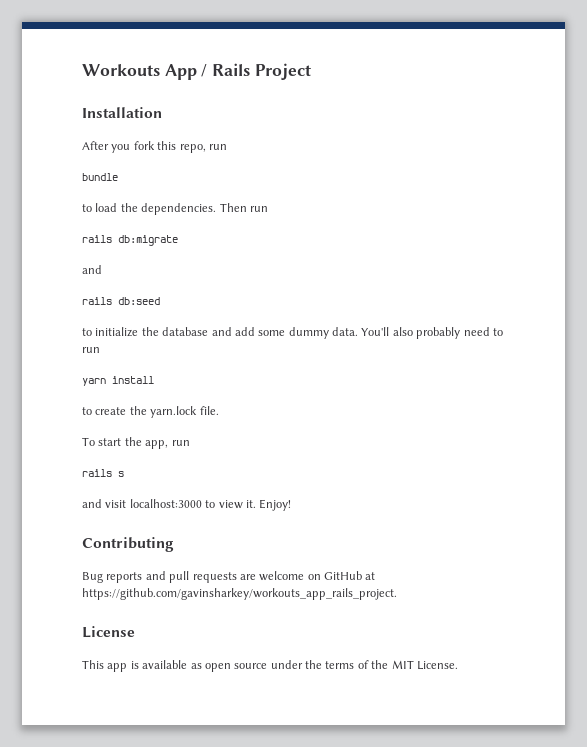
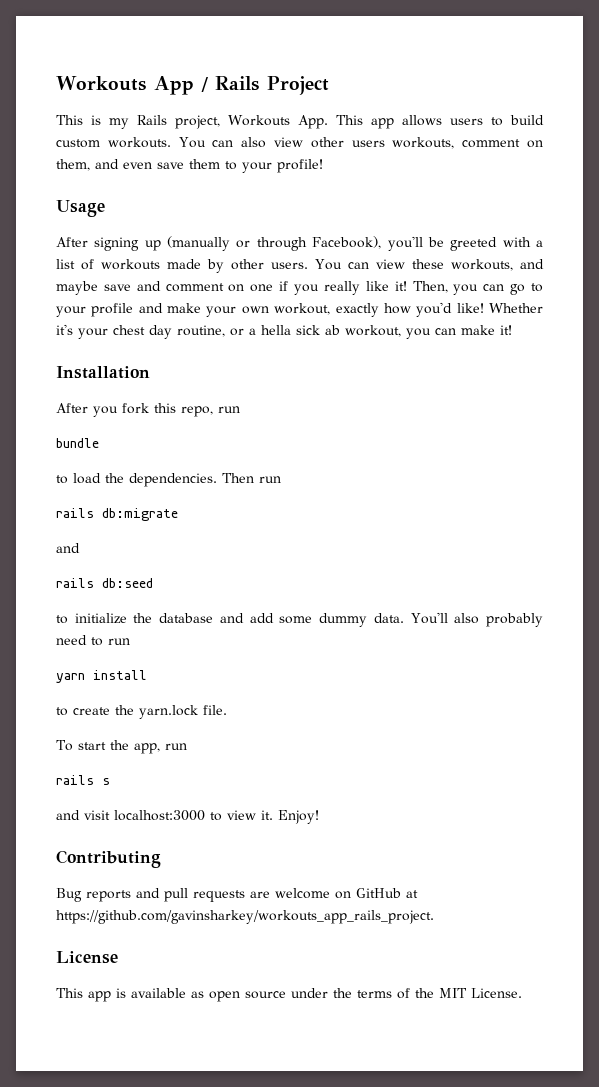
+ This is my Rails project, Workouts App. This app allows users to build custom workouts. You can also view other users workouts, comment on them, and even save them to your profile!
+ Usage
+ After signing up (manually or through Facebook), you'll be greeted with a list of workouts made by other users. You can view these workouts, and maybe save and comment on one if you really like it! Then, you can go to your profile and make your own workout, exactly how you'd like! Whether it's your chest day routine, or a hella sick ab workout, you can make it!

